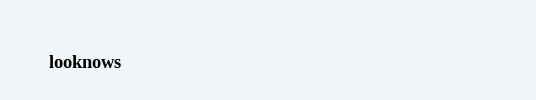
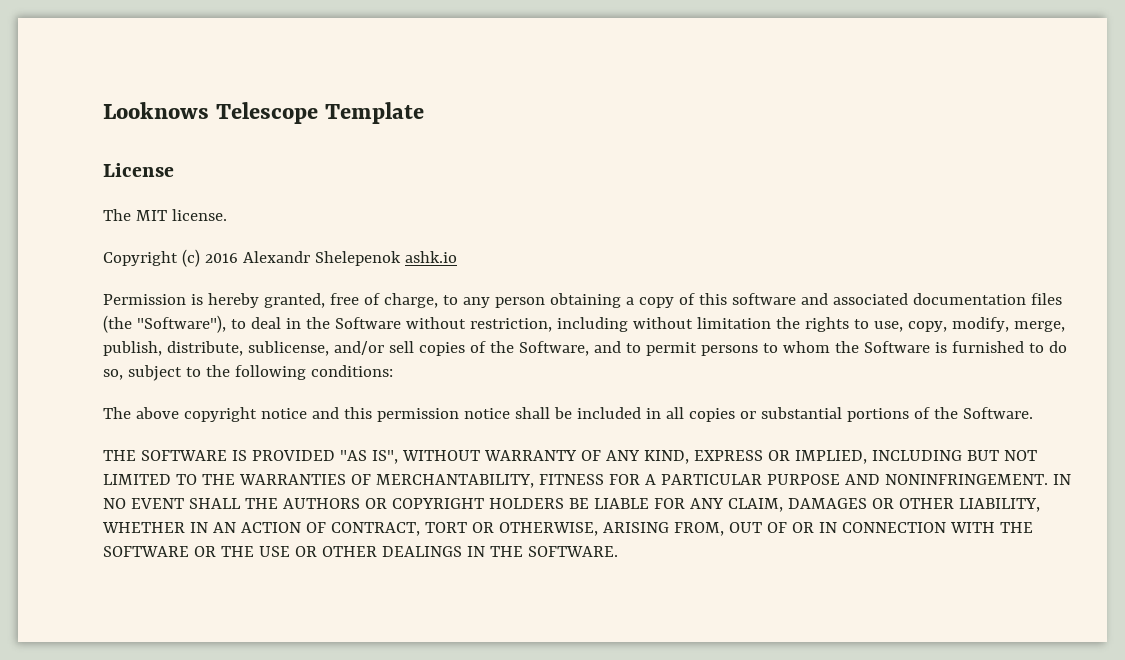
- looknows
+ Looknows Telescope Template
+ License
+ The MIT license.
+ Copyright (c) 2016 Alexandr Shelepenok ashk.io
+ Permission is hereby granted, free of charge, to any person obtaining a copy of this software and associated documentation files (the "Software"), to deal in the Software without restriction, including without limitation the rights to use, copy, modify, merge, publish, distribute, sublicense, and/or sell copies of the Software, and to permit persons to whom the Software is furnished to do so, subject to the following conditions:
+ The above copyright notice and this permission notice shall be included in all copies or substantial portions of the Software.
+ THE SOFTWARE IS PROVIDED "AS IS", WITHOUT WARRANTY OF ANY KIND, EXPRESS OR IMPLIED, INCLUDING BUT NOT LIMITED TO THE WARRANTIES OF MERCHANTABILITY, FITNESS FOR A PARTICULAR PURPOSE AND NONINFRINGEMENT. IN NO EVENT SHALL THE AUTHORS OR COPYRIGHT HOLDERS BE LIABLE FOR ANY CLAIM, DAMAGES OR OTHER LIABILITY, WHETHER IN AN ACTION OF CONTRACT, TORT OR OTHERWISE, ARISING FROM, OUT OF OR IN CONNECTION WITH THE SOFTWARE OR THE USE OR OTHER DEALINGS IN THE SOFTWARE.

